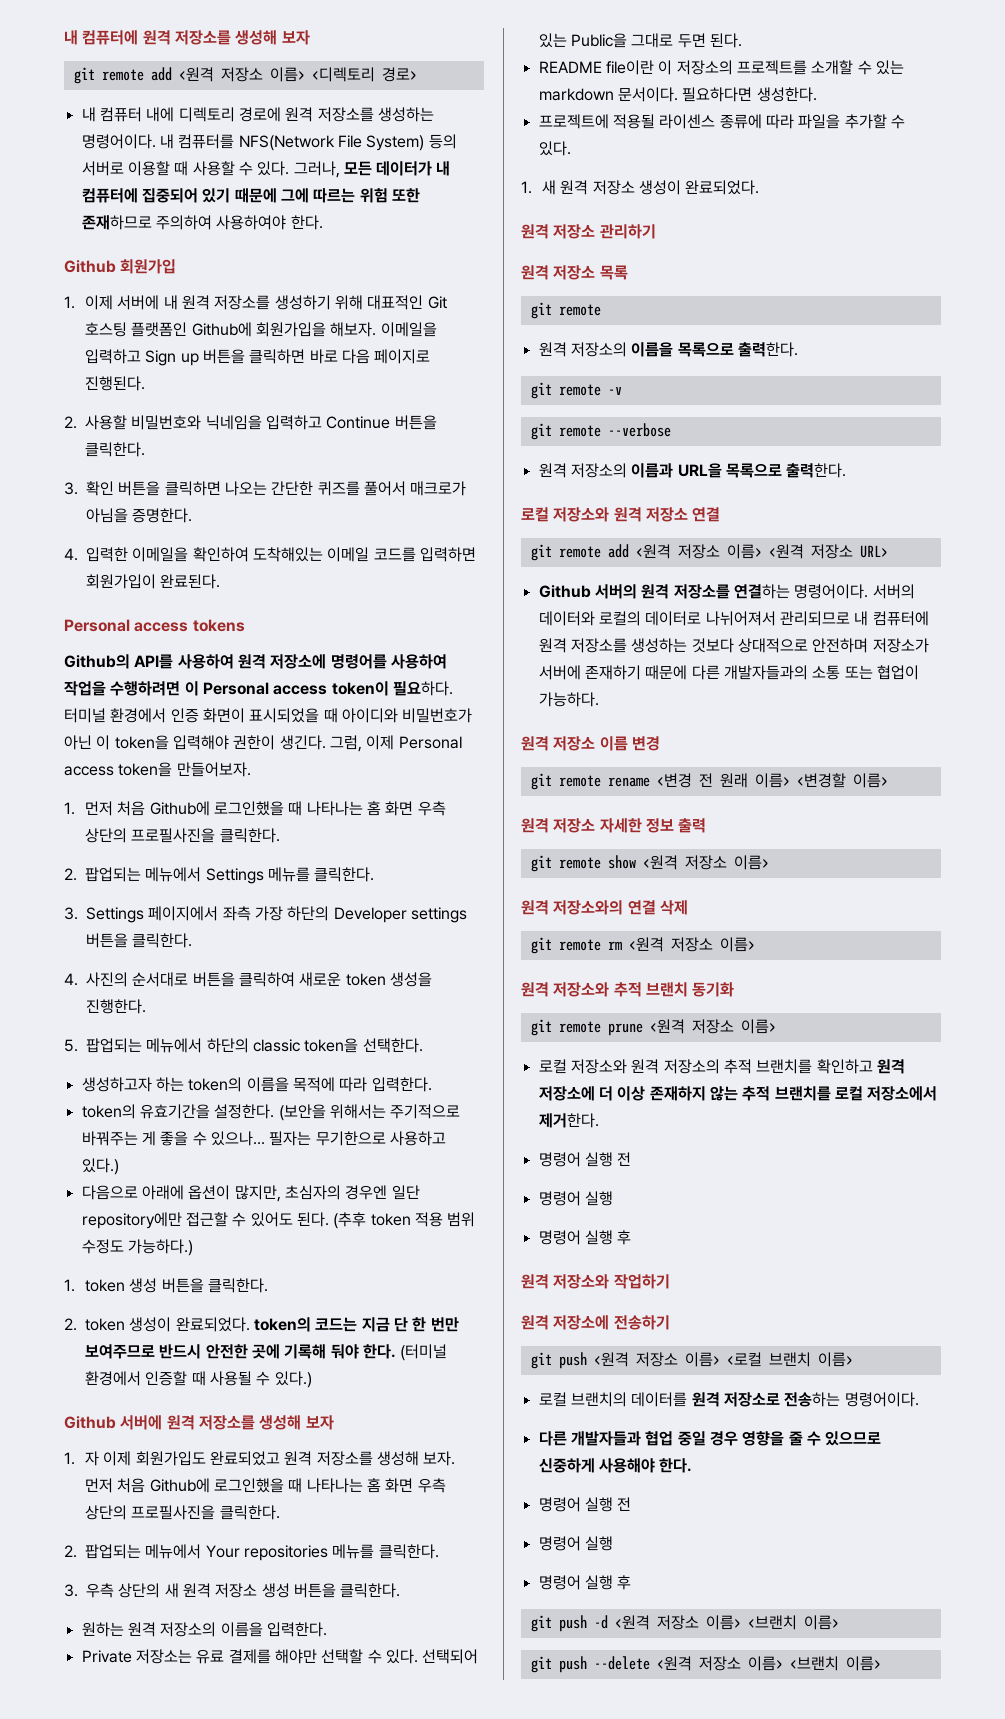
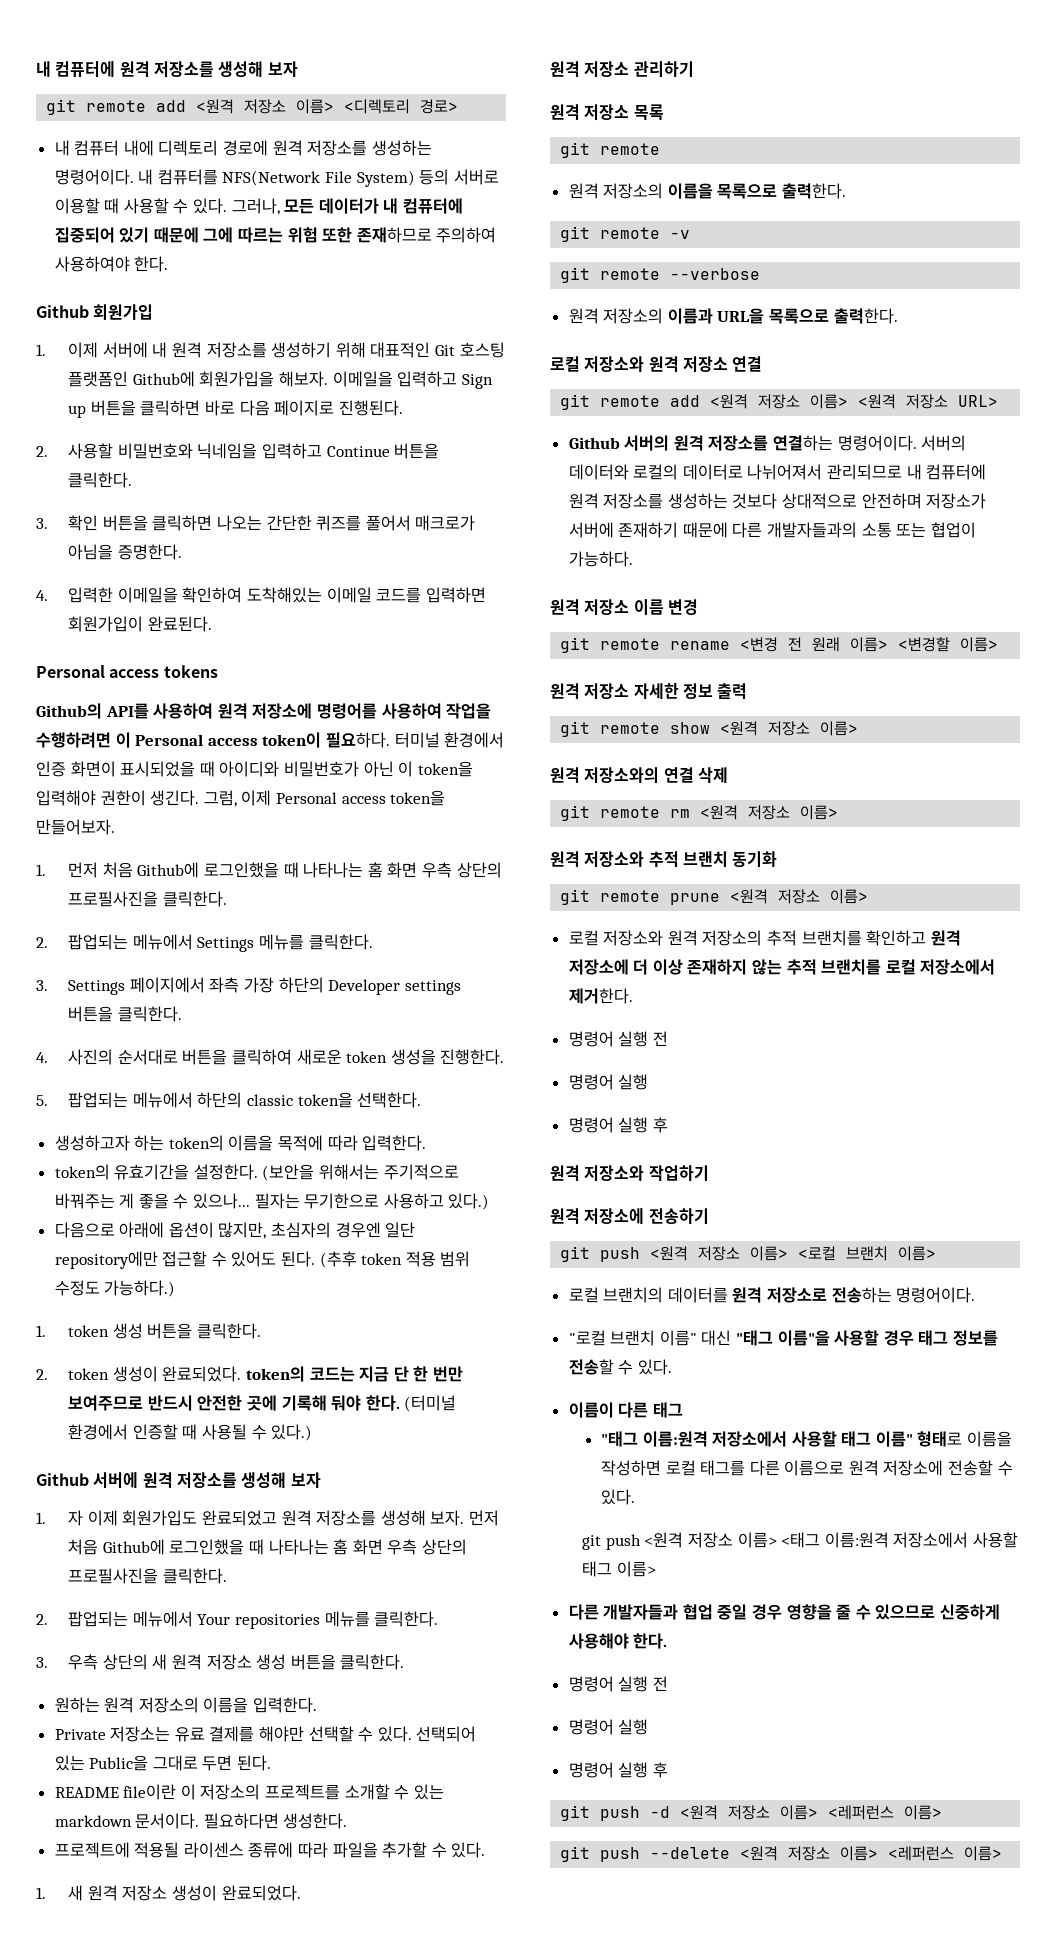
+ "로컬 브랜치 이름" 대신 "태그 이름"을 사용할 경우 태그 정보를 전송할 수 있다.
+ 이름이 다른 태그
+ "태그 이름:원격 저장소에서 사용할 태그 이름" 형태로 이름을 작성하면 로컬 태그를 다른 이름으로 원격 저장소에 전송할 수 있다.
+ git push <원격 저장소 이름> <태그 이름:원격 저장소에서 사용할 태그 이름>
- git push -d <원격 저장소 이름> <브랜치 이름>
+ git push -d <원격 저장소 이름> <레퍼런스 이름>
- git push --delete <원격 저장소 이름> <브랜치 이름>
+ git push --delete <원격 저장소 이름> <레퍼런스 이름>

